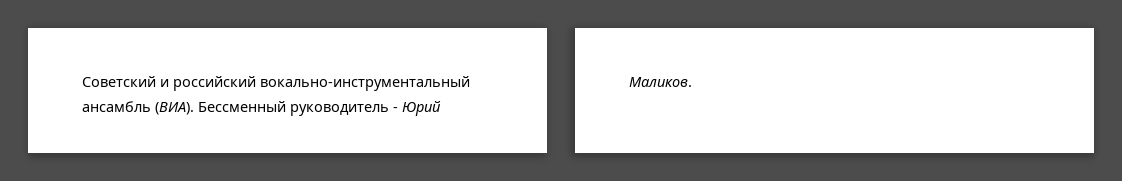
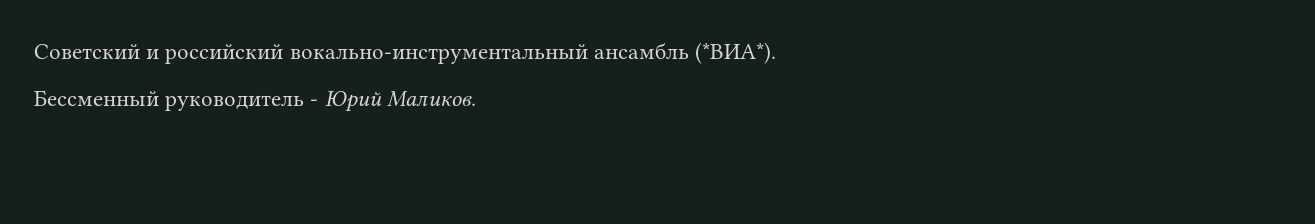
- Советский и российский вокально-инструментальный ансамбль (ВИА). Бессменный руководитель - Юрий Маликов.
+ Советский и российский вокально-инструментальный ансамбль (*ВИА*).
+ Бессменный руководитель - Юрий Маликов.

